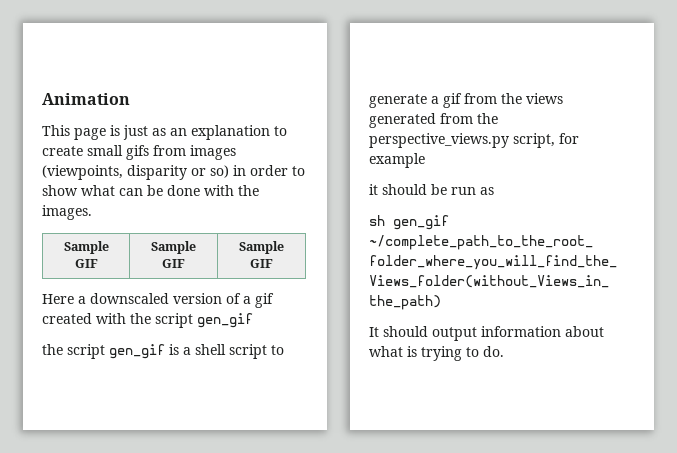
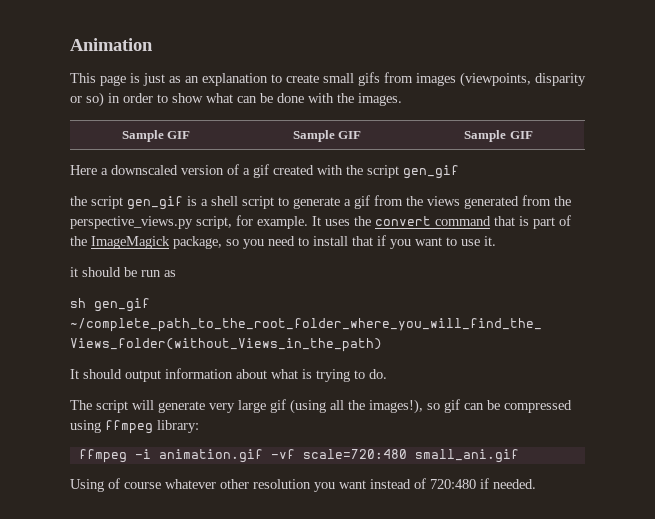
- the script gen_gif is a shell script to generate a gif from the views generated from the perspective_views.py script, for example
+ the script gen_gif is a shell script to generate a gif from the views generated from the perspective_views.py script, for example. It uses the convert command that is part of the ImageMagick package, so you need to install that if you want to use it.
+ The script will generate very large gif (using all the images!), so gif can be compressed using ffmpeg library:
+ ffmpeg -i animation.gif -vf scale=720:480 small_ani.gif
+ Using of course whatever other resolution you want instead of 720:480 if needed.

